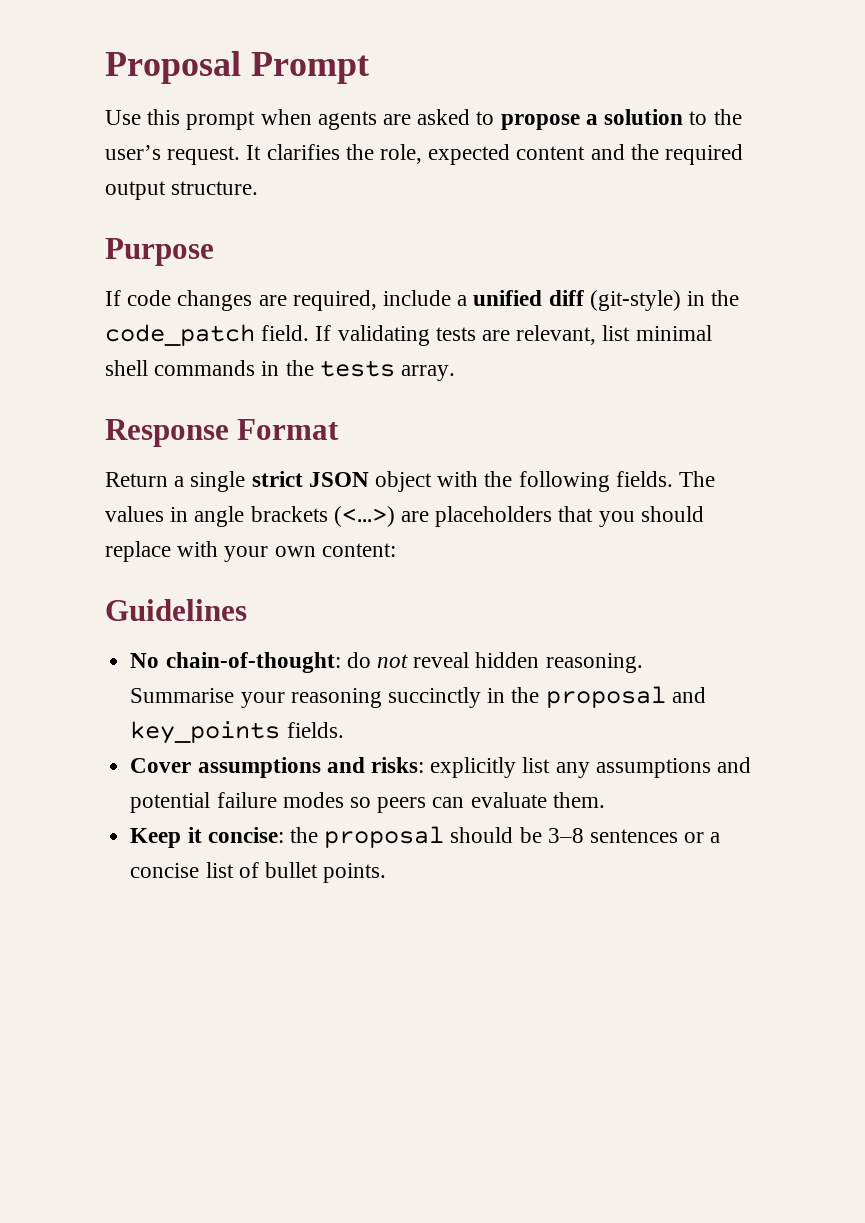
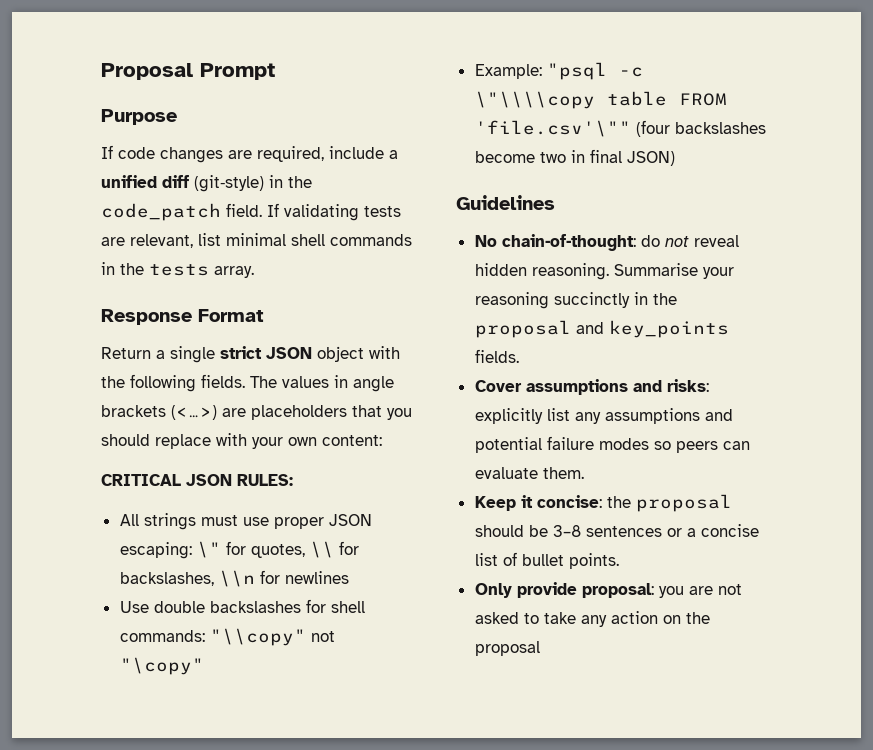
- Use this prompt when agents are asked to propose a solution to the user’s request. It clarifies the role, expected content and the required output structure.
+ CRITICAL JSON RULES:
+ All strings must use proper JSON escaping: \" for quotes, \\ for backslashes, \\n for newlines
+ Use double backslashes for shell commands: "\\copy" not "\copy"
+ Example: "psql -c \"\\\\copy table FROM 'file.csv'\"" (four backslashes become two in final JSON)
+ Only provide proposal: you are not asked to take any action on the proposal

